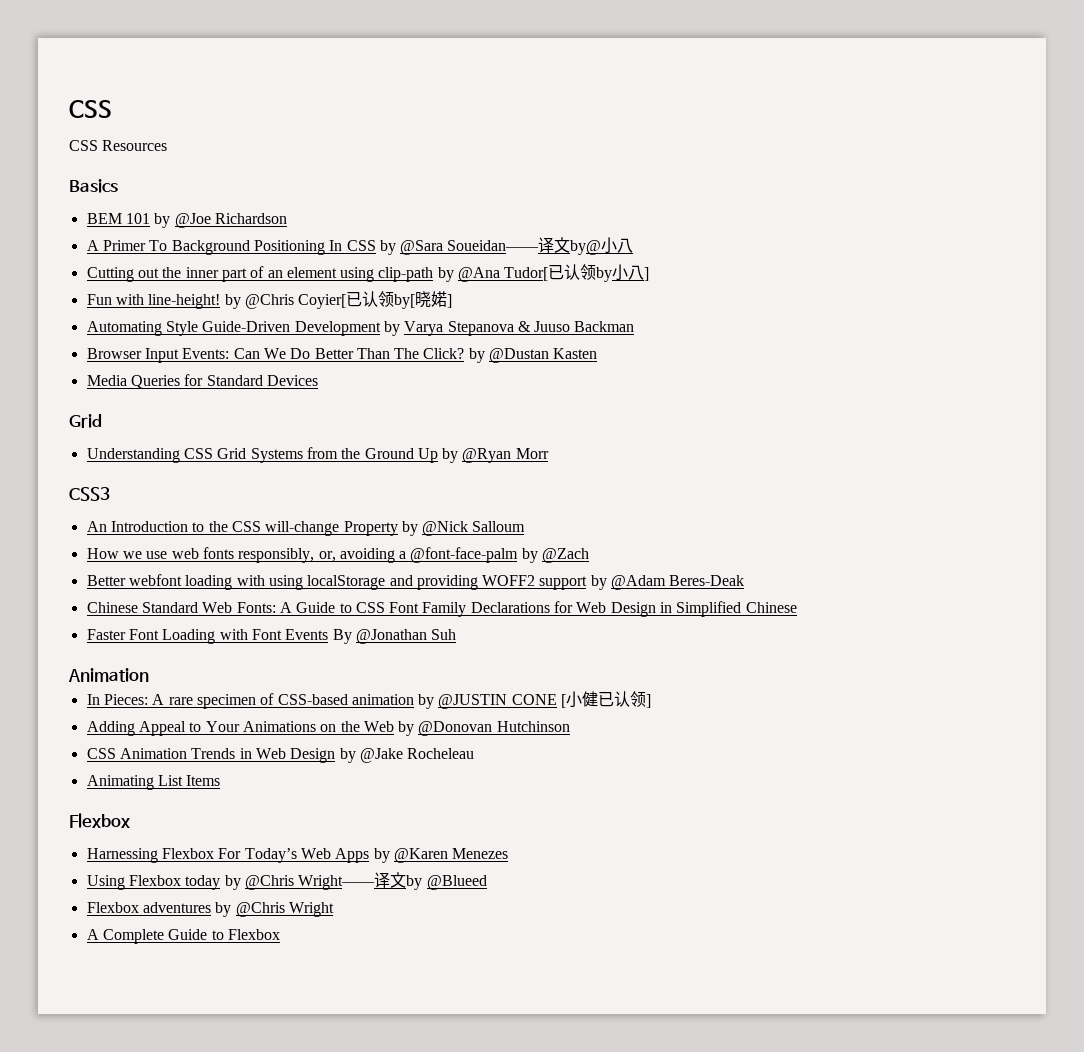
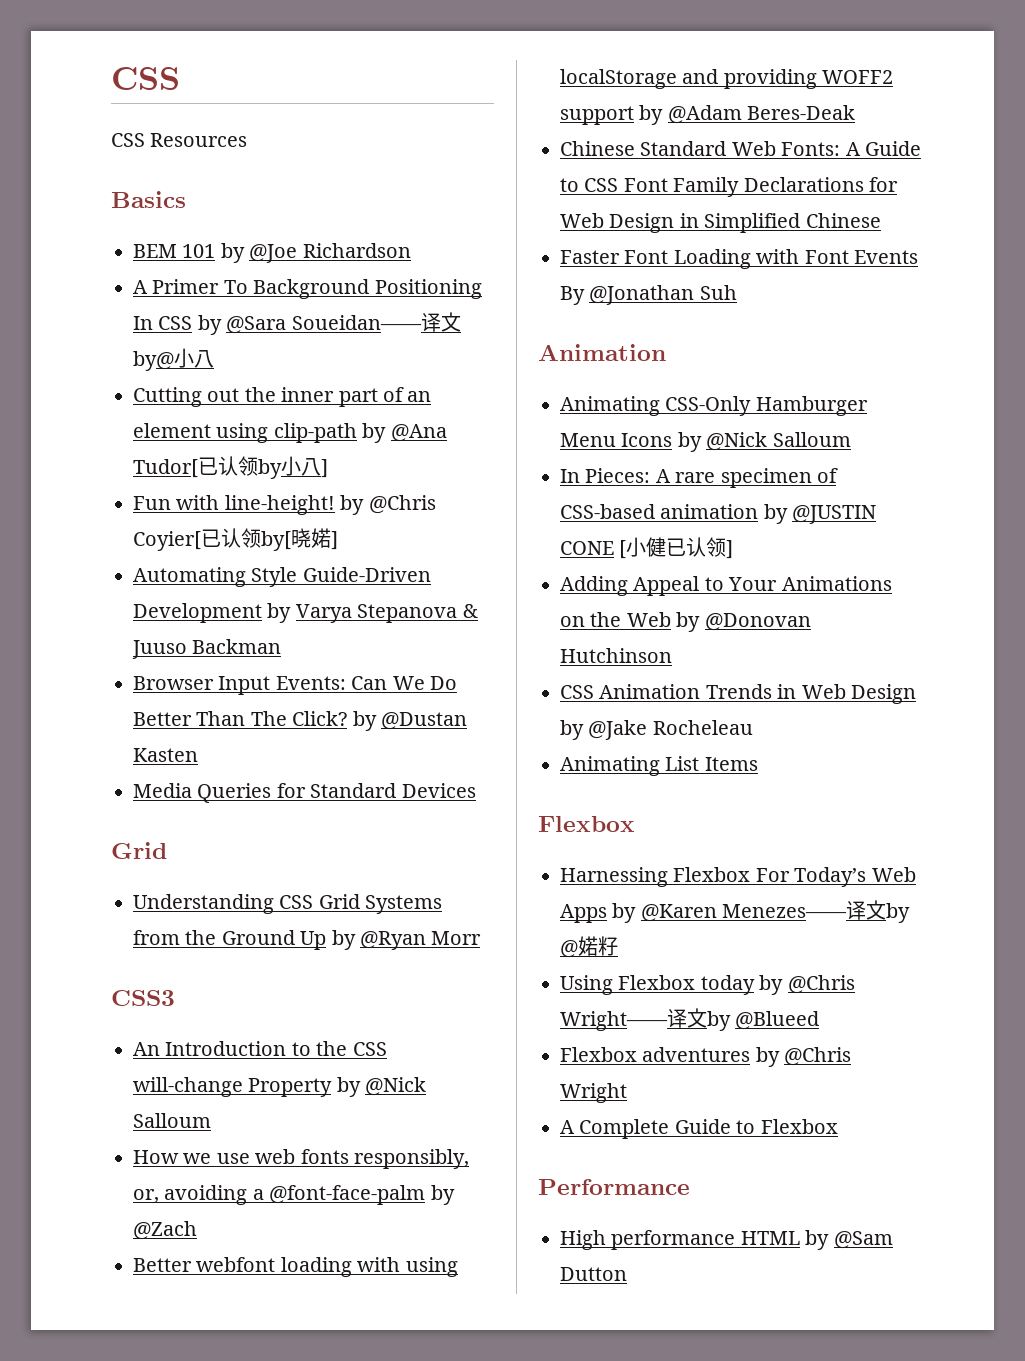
+ Animating CSS-Only Hamburger Menu Icons by @Nick Salloum
- Harnessing Flexbox For Today’s Web Apps by @Karen Menezes
+ Harnessing Flexbox For Today’s Web Apps by @Karen Menezes——译文by @婼籽
+ Performance
+ High performance HTML by @Sam Dutton

